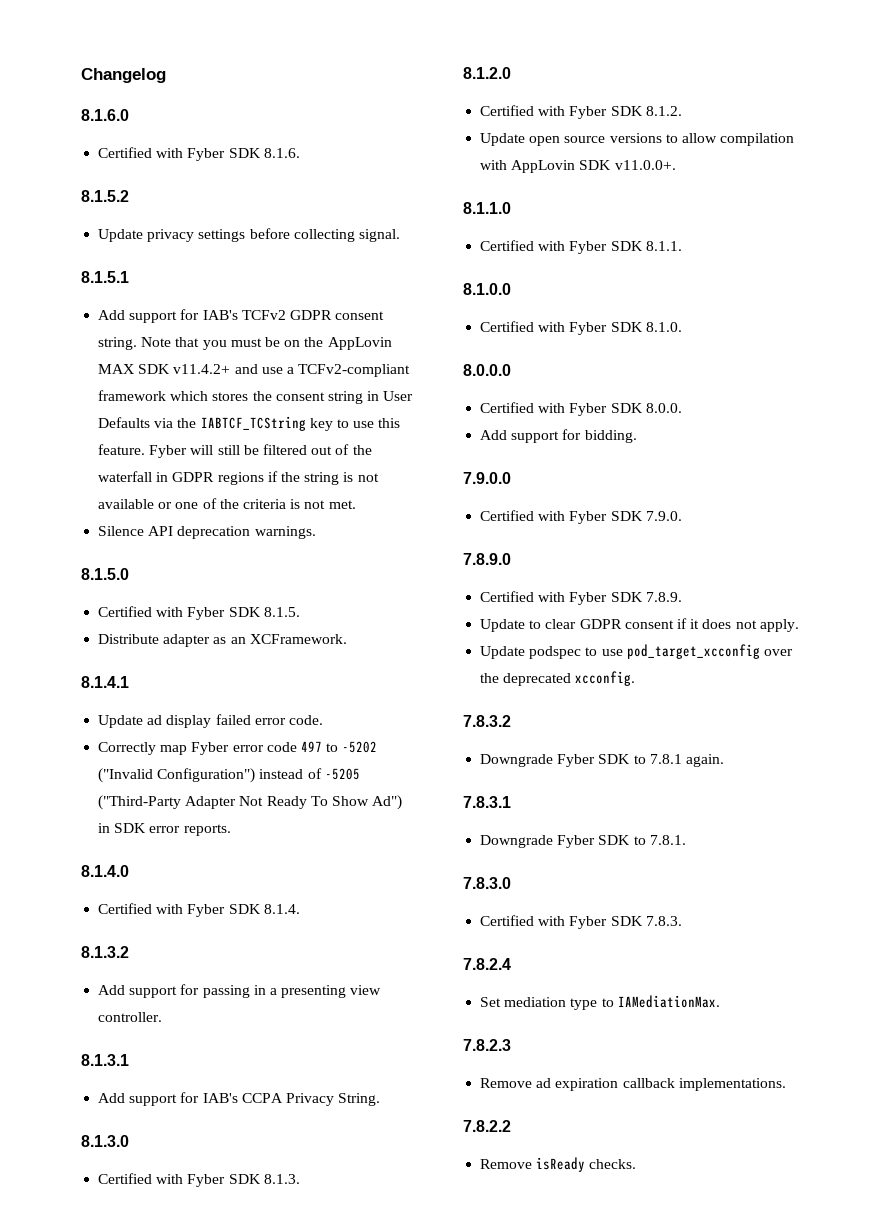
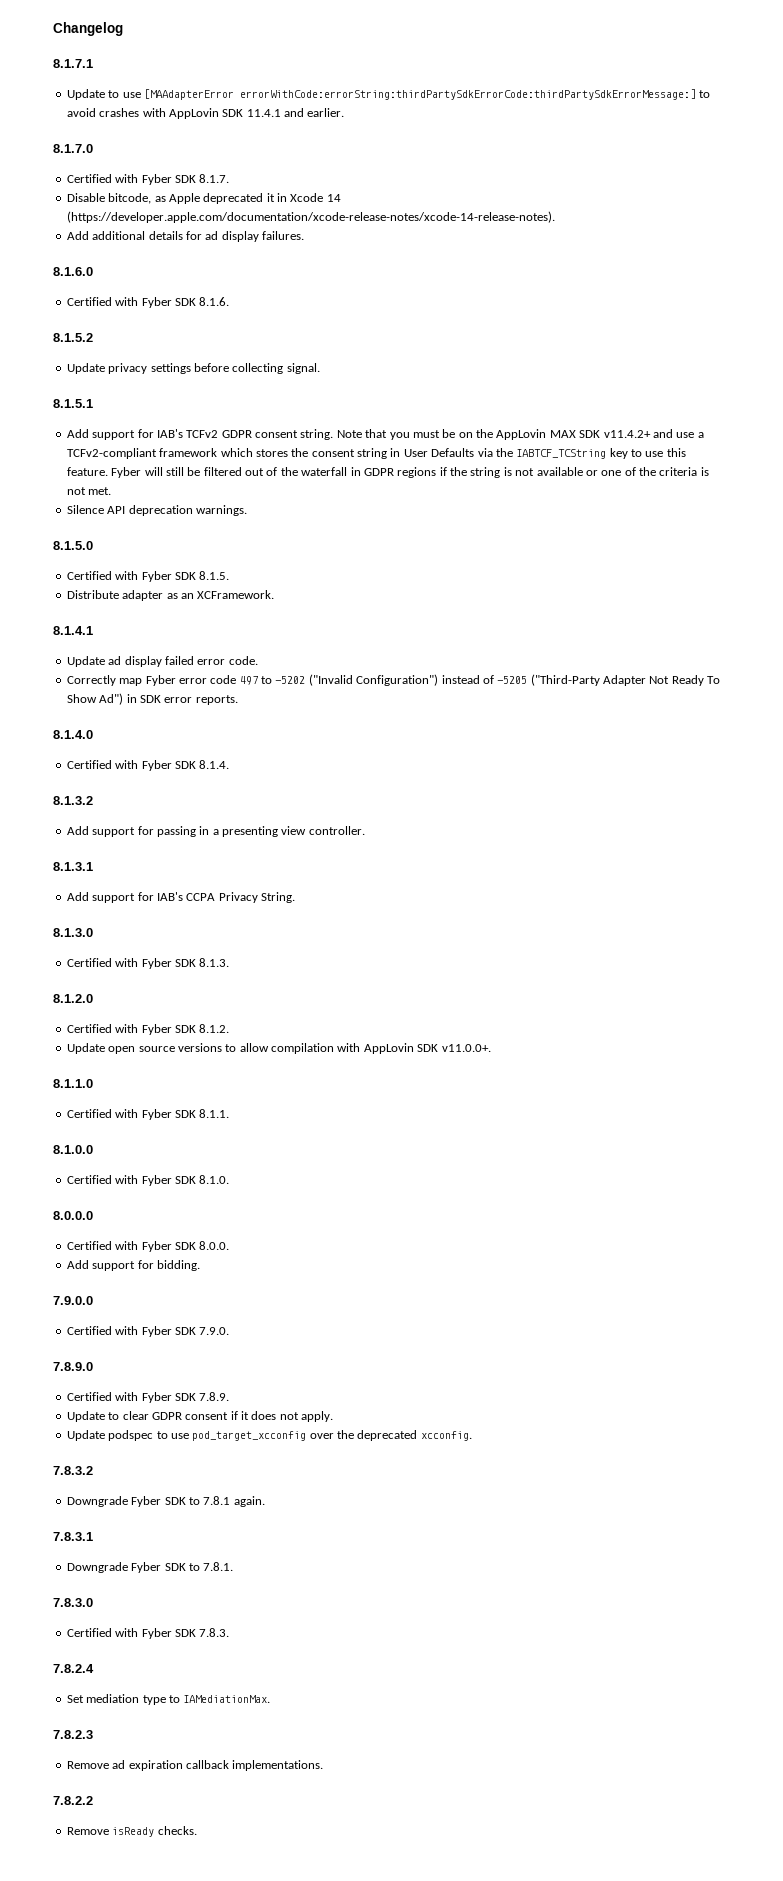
+ 8.1.7.1
+ Update to use [MAAdapterError errorWithCode:errorString:thirdPartySdkErrorCode:thirdPartySdkErrorMessage:] to avoid crashes with AppLovin SDK 11.4.1 and earlier.
+ 8.1.7.0
+ Certified with Fyber SDK 8.1.7.
+ Disable bitcode, as Apple deprecated it in Xcode 14 (https://developer.apple.com/documentation/xcode-release-notes/xcode-14-release-notes).
+ Add additional details for ad display failures.

